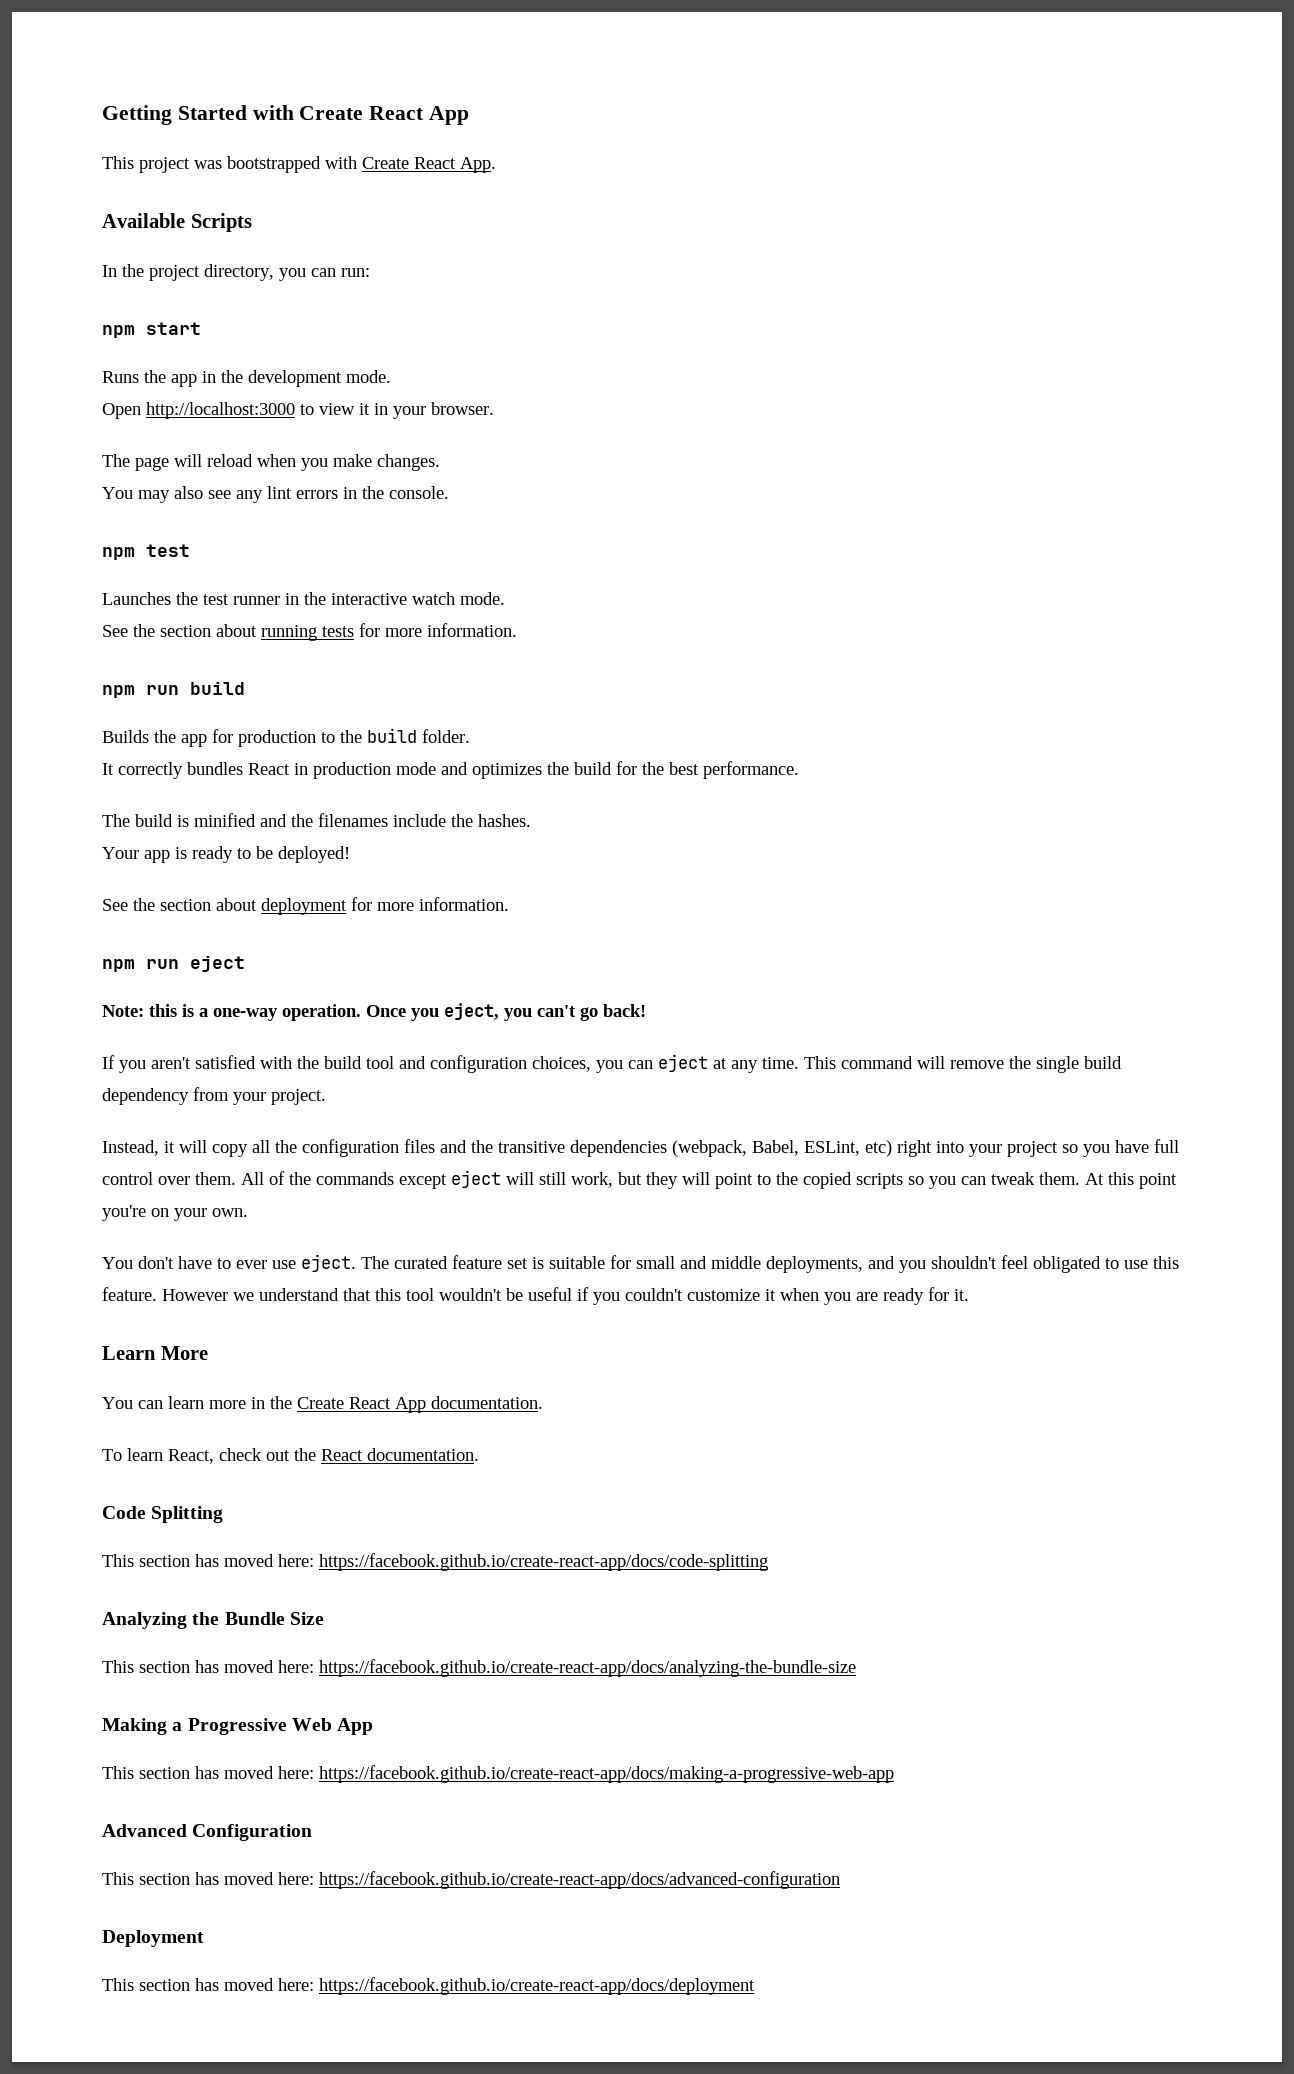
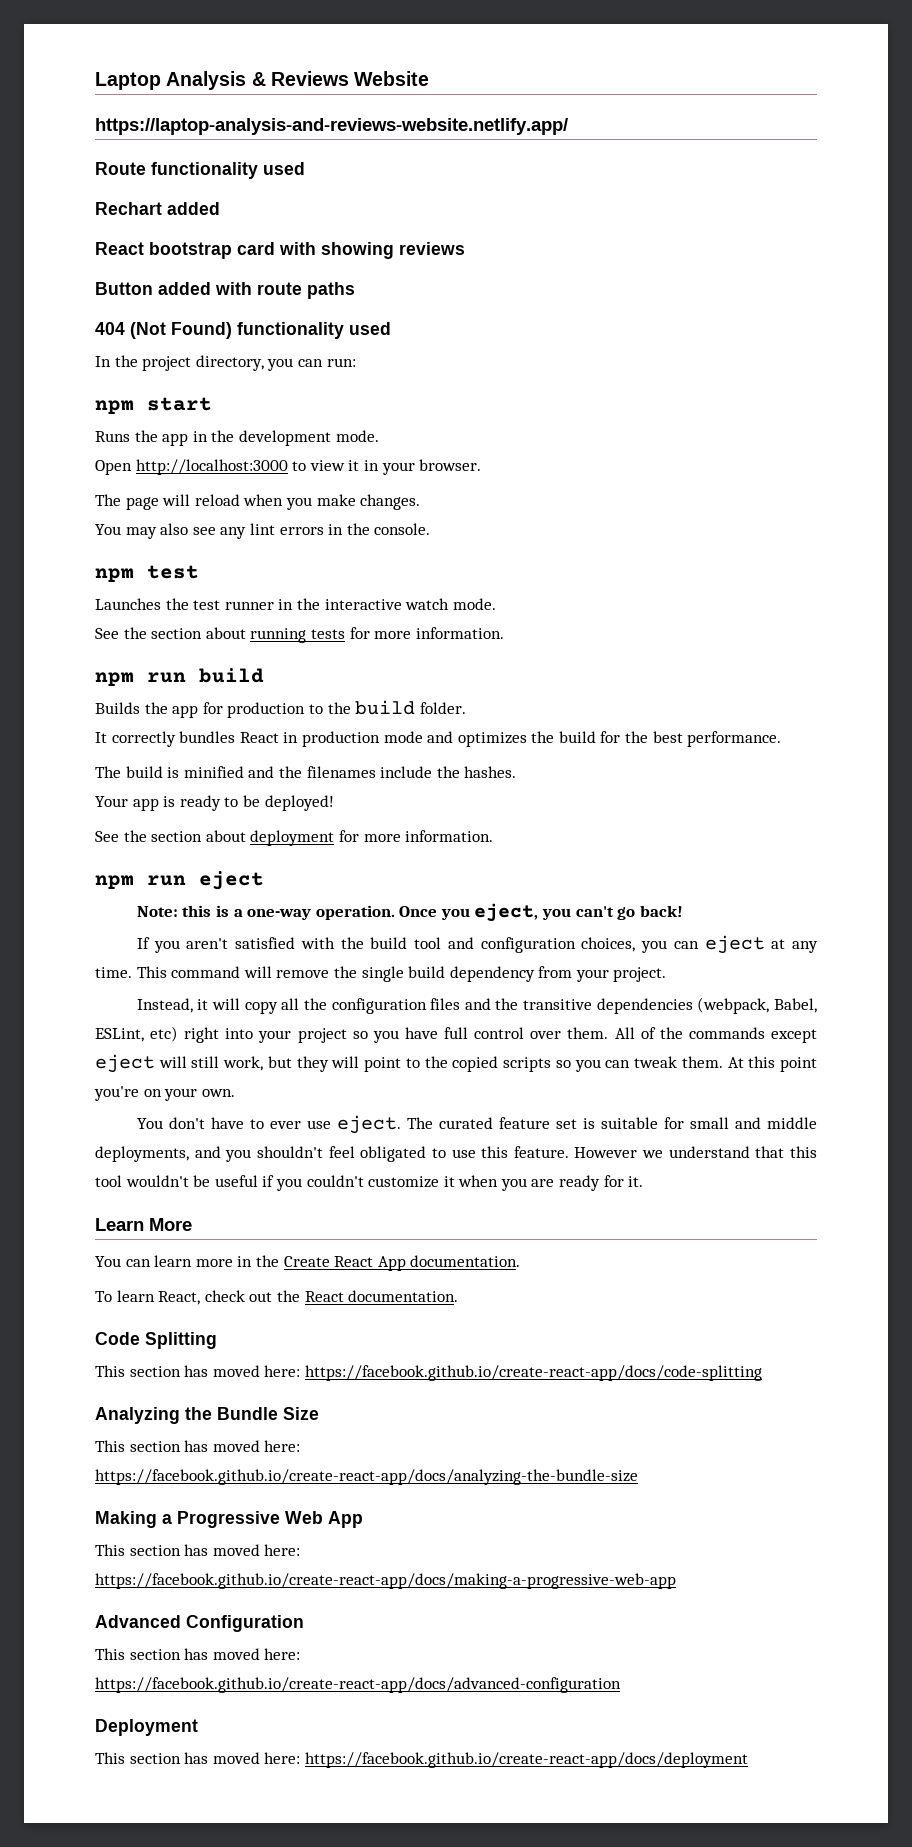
- Getting Started with Create React App
- This project was bootstrapped with Create React App.
- Available Scripts
+ Laptop Analysis & Reviews Website
+ https://laptop-analysis-and-reviews-website.netlify.app/
+ Route functionality used
+ Rechart added
+ React bootstrap card with showing reviews
+ Button added with route paths
+ 404 (Not Found) functionality used

